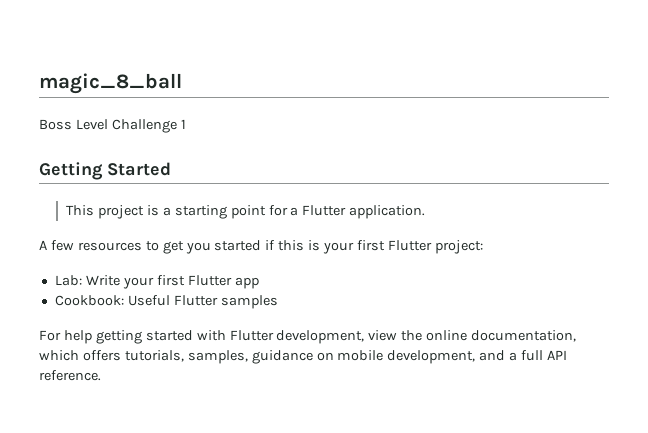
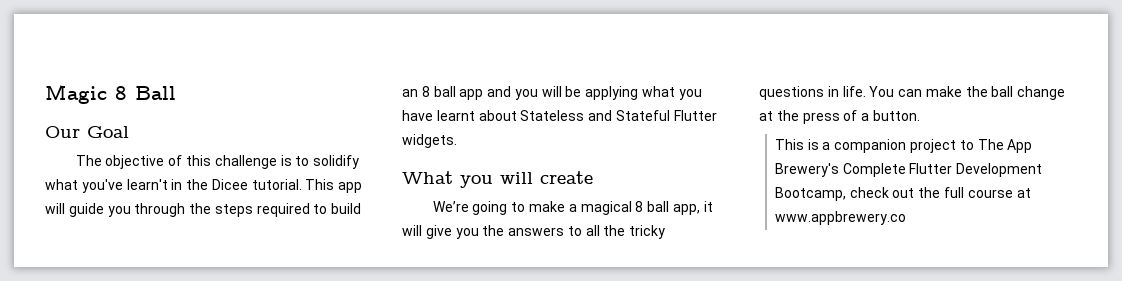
- magic_8_ball
- Boss Level Challenge 1
- Getting Started
- This project is a starting point for a Flutter application.
- A few resources to get you started if this is your first Flutter project:
- Lab: Write your first Flutter app
- Cookbook: Useful Flutter samples
- For help getting started with Flutter development, view the online documentation, which offers tutorials, samples, guidance on mobile development, and a full API reference.
+ Magic 8 Ball
+ Our Goal
+ The objective of this challenge is to solidify what you've learn't in the Dicee tutorial. This app will guide you through the steps required to build an 8 ball app and you will be applying what you have learnt about Stateless and Stateful Flutter widgets.
+ What you will create
+ We’re going to make a magical 8 ball app, it will give you the answers to all the tricky questions in life. You can make the ball change at the press of a button.
+ This is a companion project to The App Brewery's Complete Flutter Development Bootcamp, check out the full course at www.appbrewery.co

